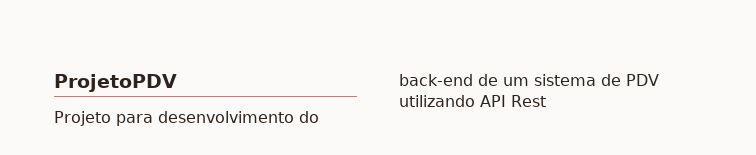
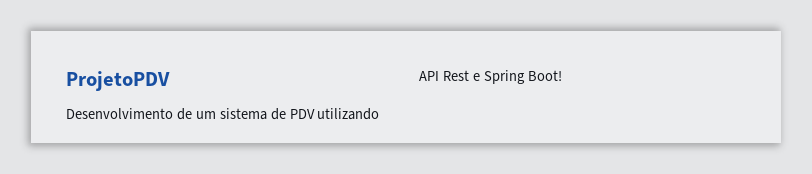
- Projeto para desenvolvimento do back-end de um sistema de PDV utilizando API Rest
+ Desenvolvimento de um sistema de PDV utilizando API Rest e Spring Boot!

